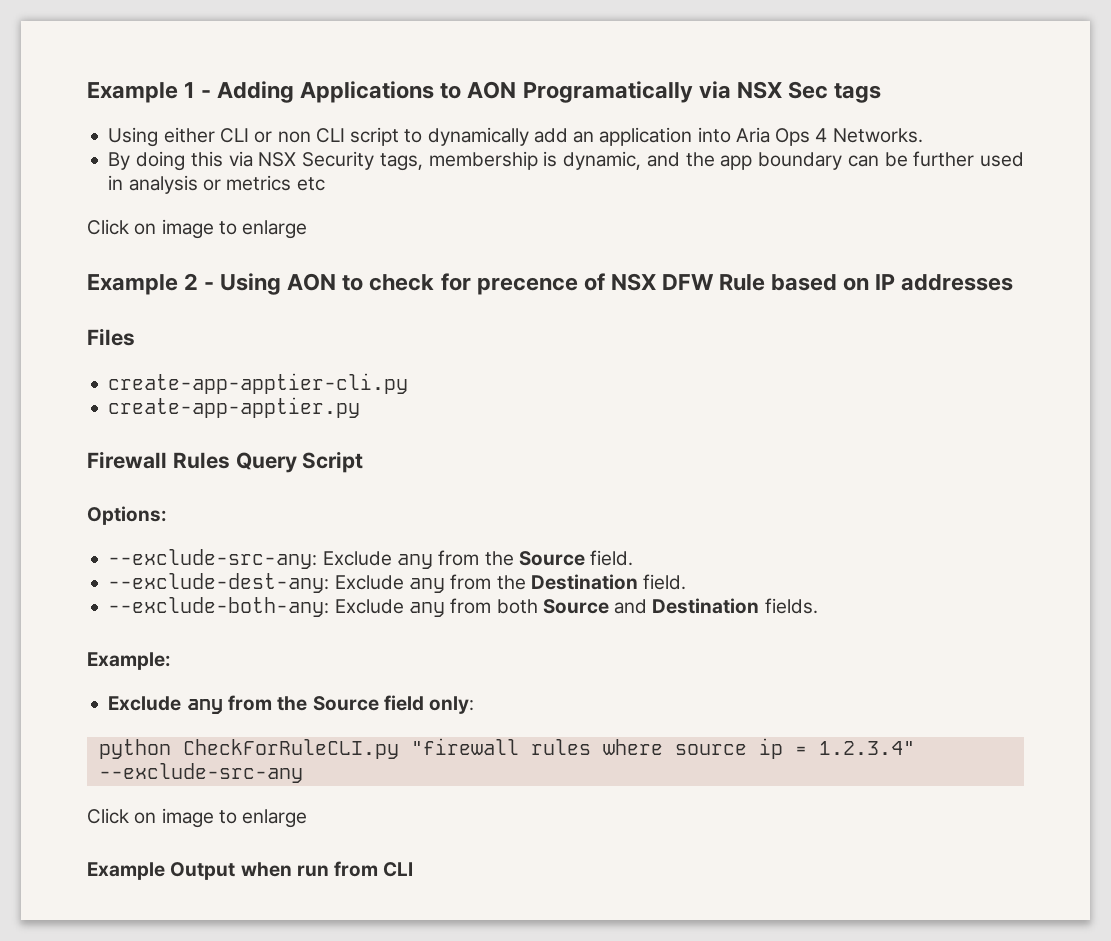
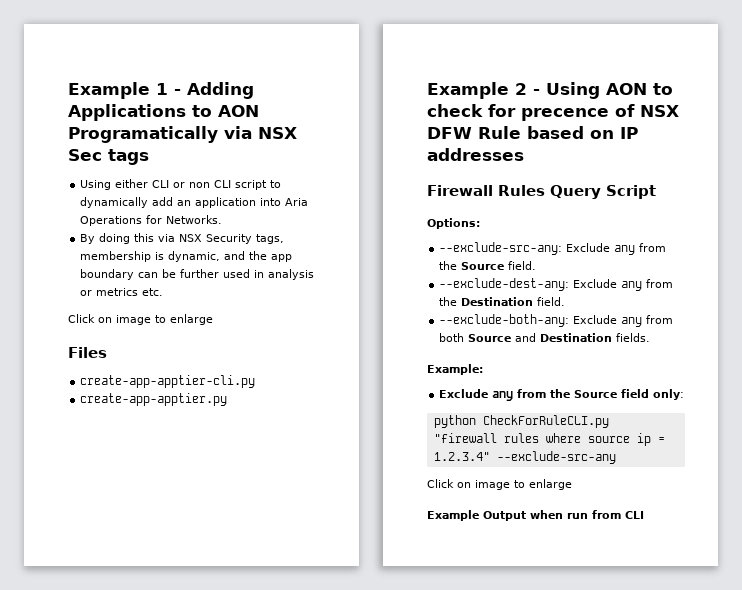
- Using either CLI or non CLI script to dynamically add an application into Aria Ops 4 Networks.
+ Using either CLI or non CLI script to dynamically add an application into Aria Operations for Networks.
- By doing this via NSX Security tags, membership is dynamic, and the app boundary can be further used in analysis or metrics etc
+ By doing this via NSX Security tags, membership is dynamic, and the app boundary can be further used in analysis or metrics etc.
  Click on image to enlarge
+ Files
+ create-app-apptier-cli.py
+ create-app-apptier.py
- Files
- create-app-apptier-cli.py
- create-app-apptier.py

